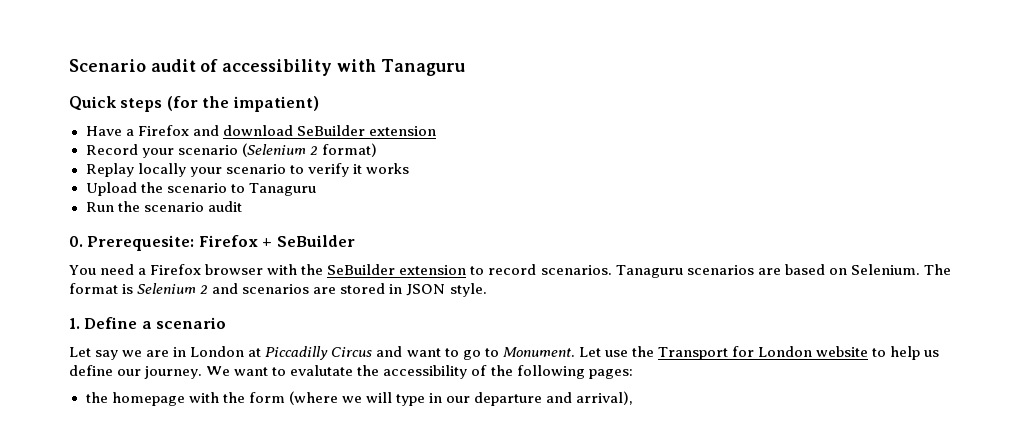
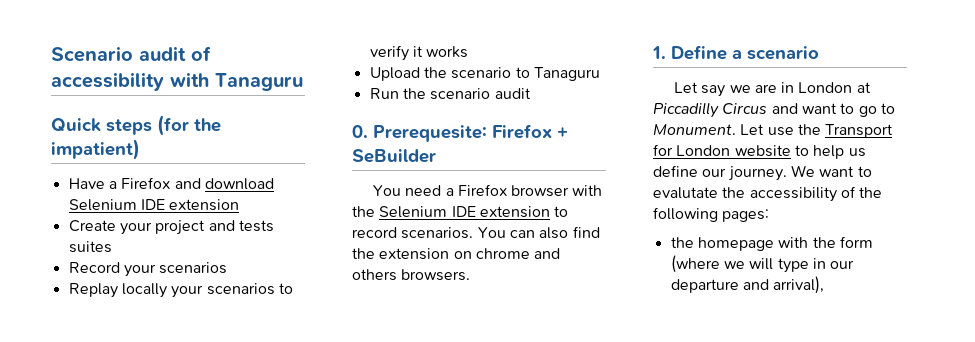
- Have a Firefox and download SeBuilder extension
+ Have a Firefox and download Selenium IDE extension
- Record your scenario (Selenium 2 format)
+ Create your project and tests suites
+ Record your scenarios
- Replay locally your scenario to verify it works
+ Replay locally your scenarios to verify it works
- You need a Firefox browser with the SeBuilder extension to record scenarios.
+ You need a Firefox browser with the Selenium IDE extension to record scenarios.
- Tanaguru scenarios are based on Selenium. The format is Selenium 2 and scenarios are stored in JSON style.
+ You can also find the extension on chrome and others browsers.

